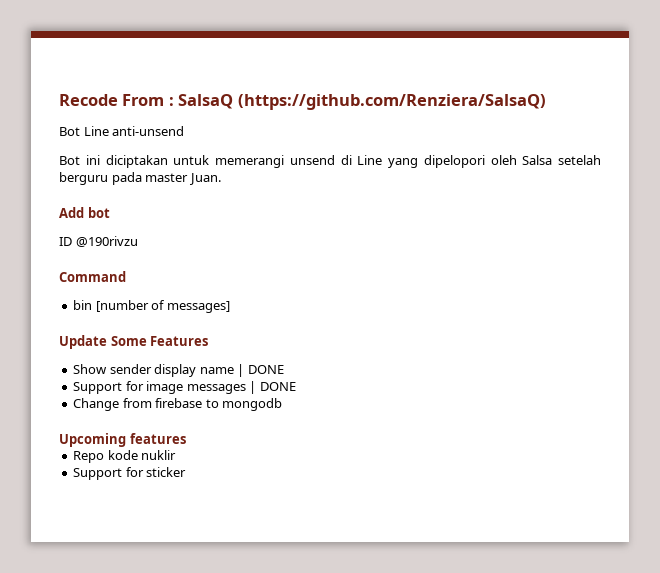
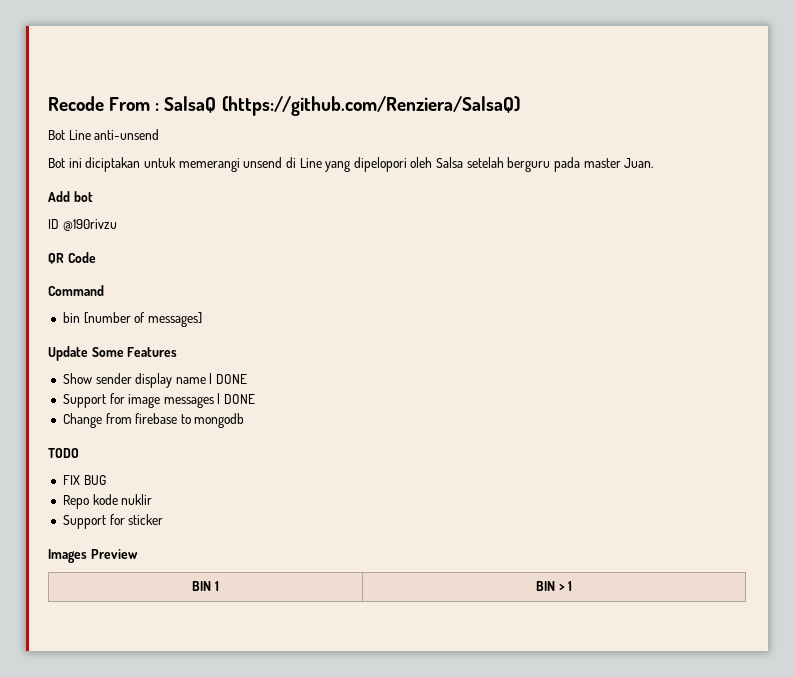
+ QR Code
- Upcoming features
+ TODO
+ FIX BUG
+ Images Preview
+ BIN 1 | BIN > 1

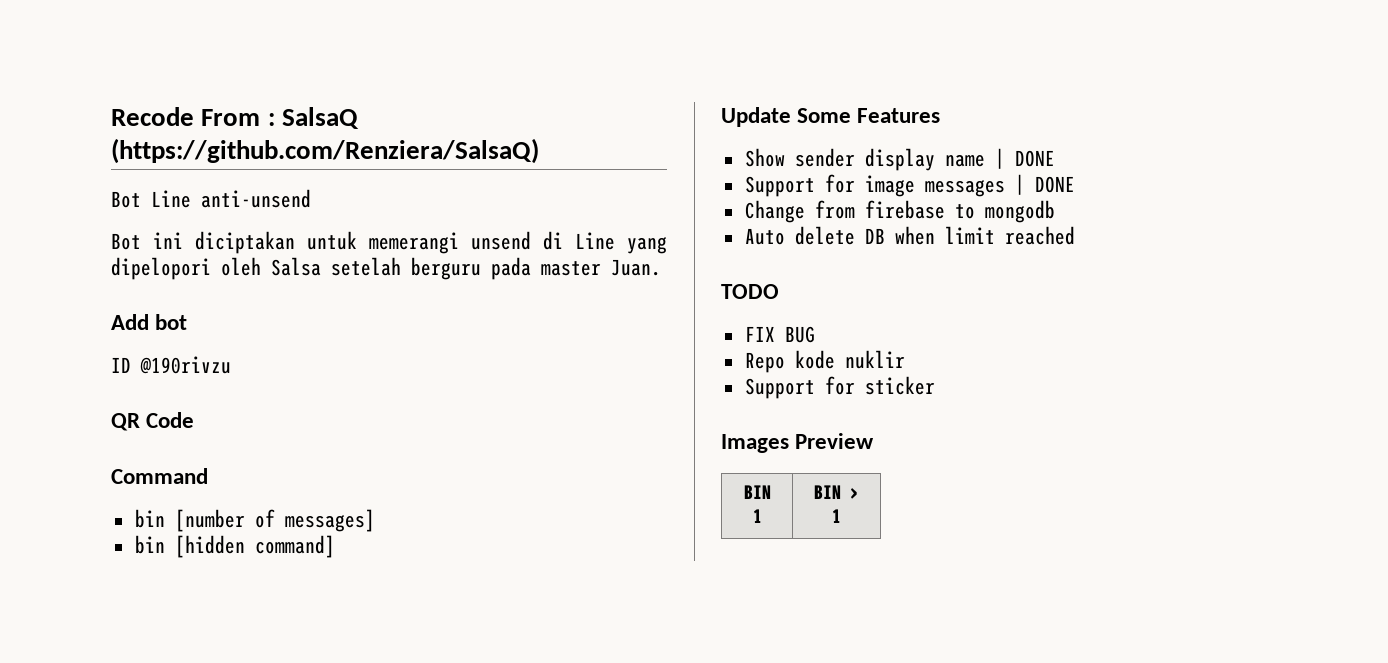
+ bin [hidden command]
+ Auto delete DB when limit reached

